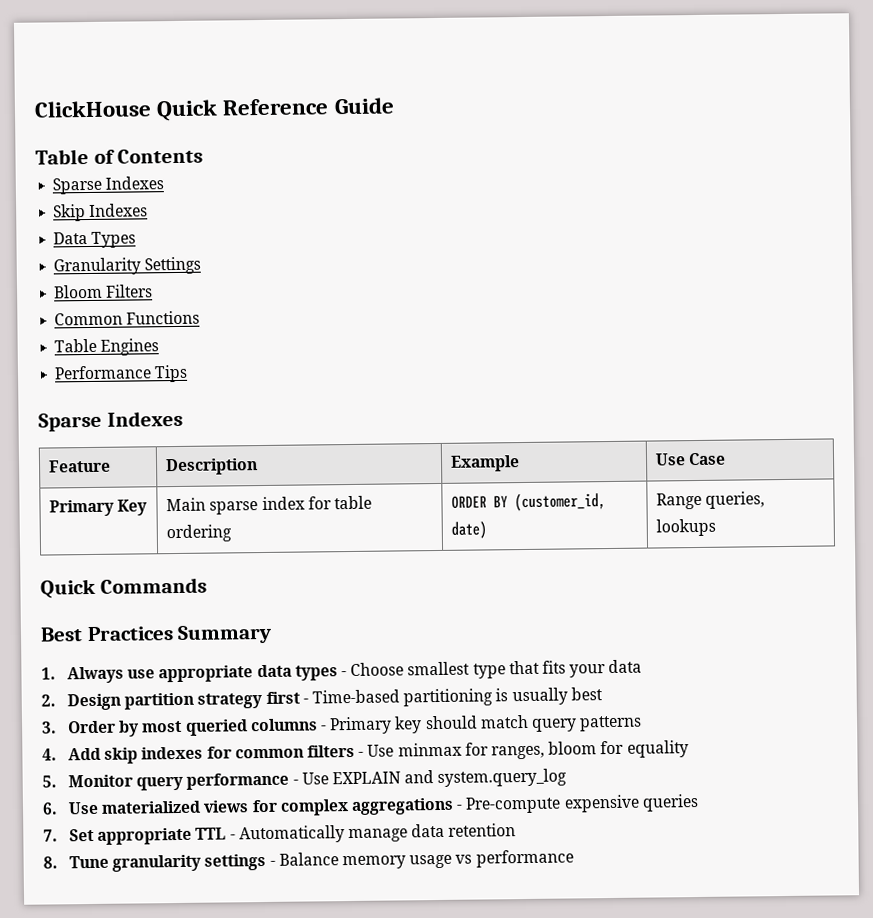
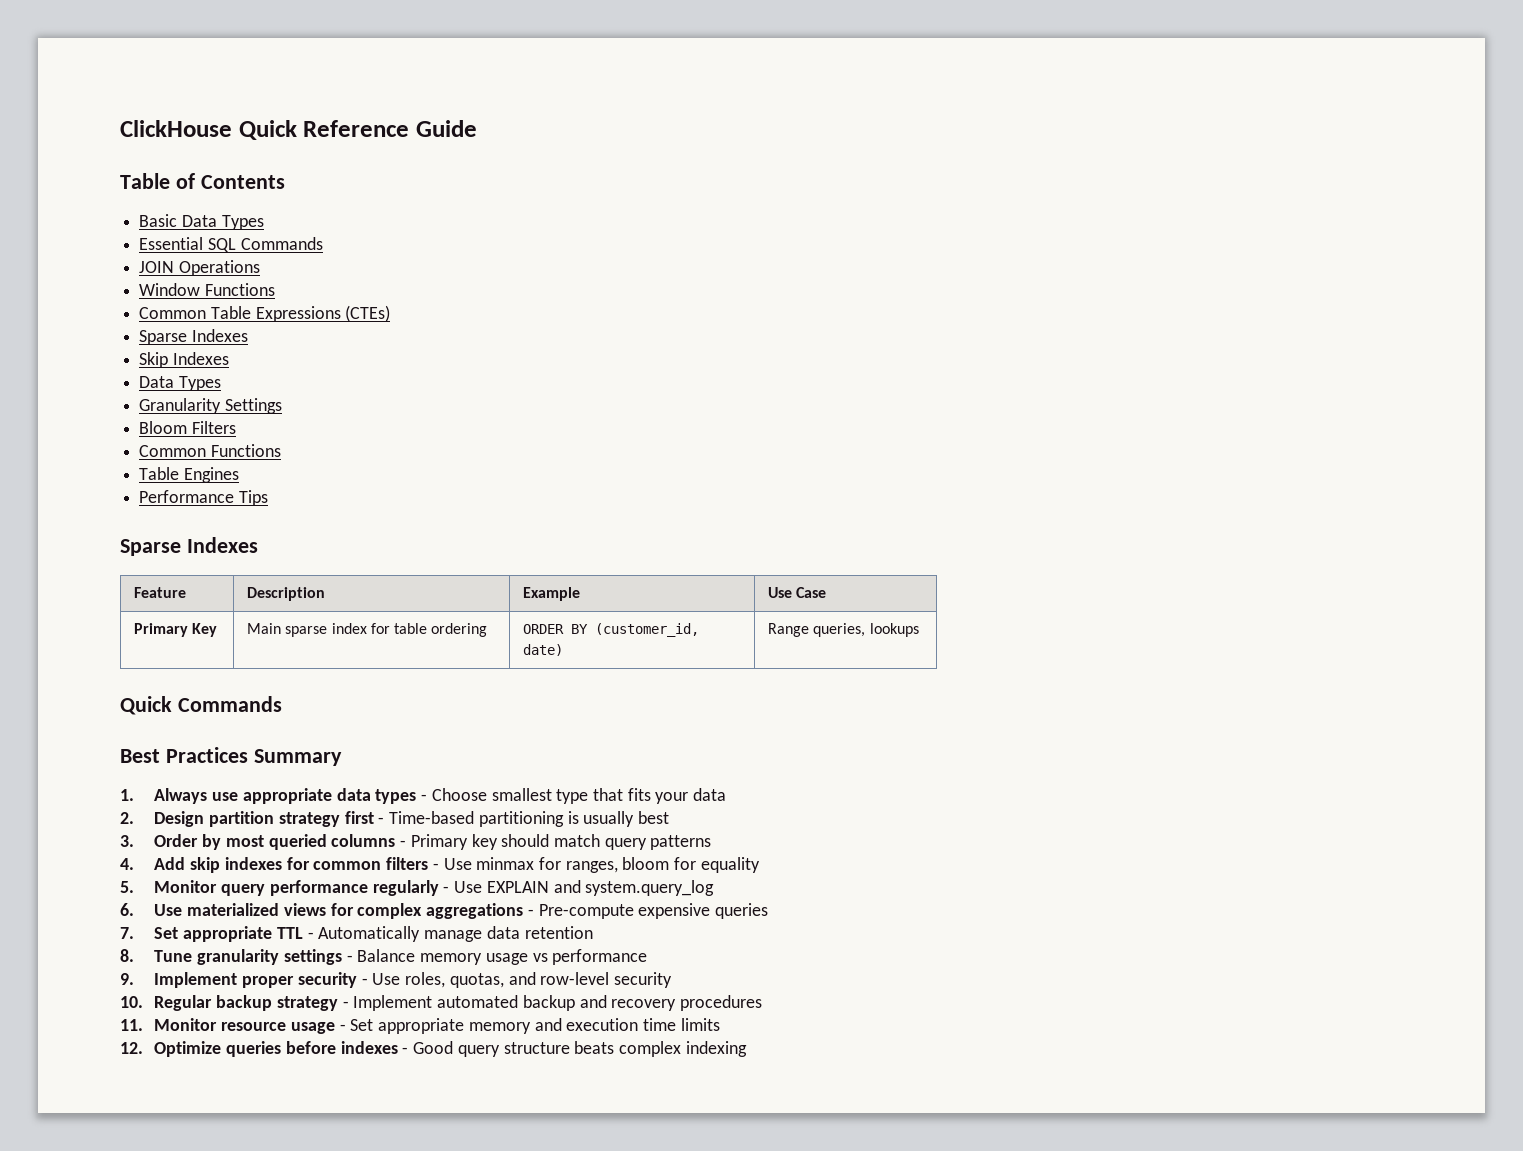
+ Basic Data Types
+ Essential SQL Commands
+ JOIN Operations
+ Window Functions
+ Common Table Expressions (CTEs)
- 5. Monitor query performance - Use EXPLAIN and system.query_log
+ 5. Monitor query performance regularly - Use EXPLAIN and system.query_log
+ 9. Implement proper security - Use roles, quotas, and row-level security
+ 10. Regular backup strategy - Implement automated backup and recovery procedures
+ 11. Monitor resource usage - Set appropriate memory and execution time limits
+ 12. Optimize queries before indexes - Good query structure beats complex indexing

